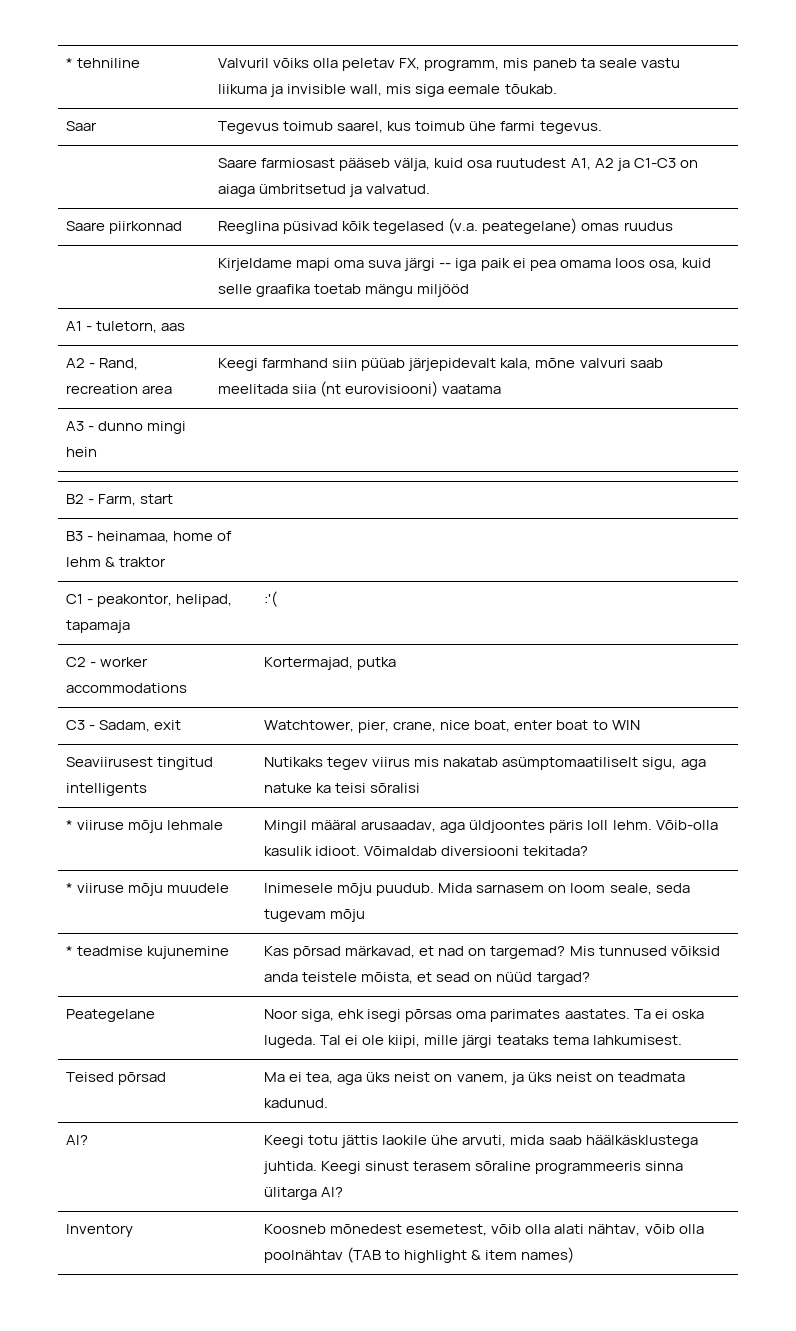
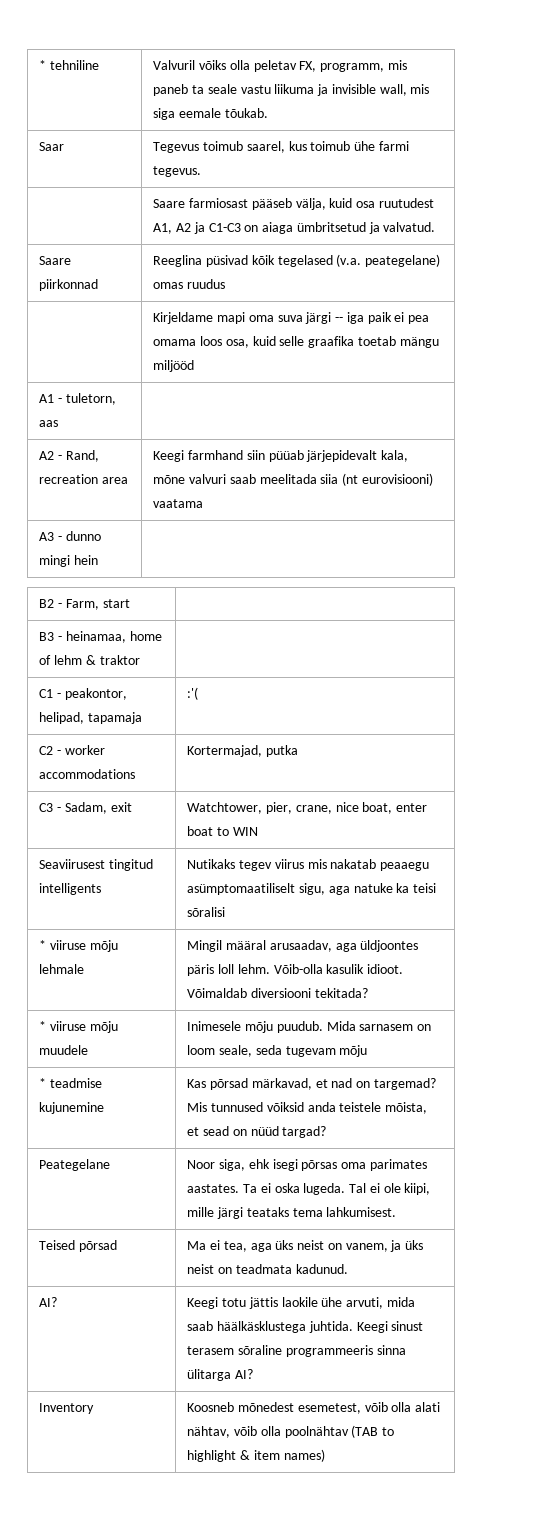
- Seaviirusest tingitud intelligents | Nutikaks tegev viirus mis nakatab asümptomaatiliselt sigu, aga natuke ka teisi sõralisi
+ Seaviirusest tingitud intelligents | Nutikaks tegev viirus mis nakatab peaaegu asümptomaatiliselt sigu, aga natuke ka teisi sõralisi

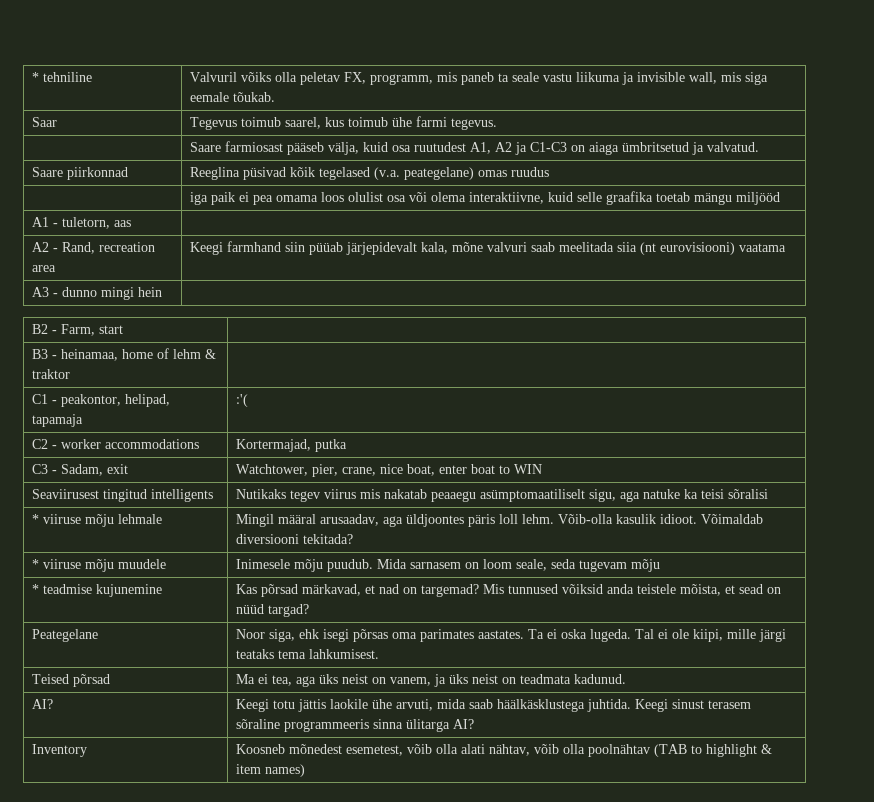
- | Kirjeldame mapi oma suva järgi -- iga paik ei pea omama loos osa, kuid selle graafika toetab mängu miljööd
+ | iga paik ei pea omama loos olulist osa või olema interaktiivne, kuid selle graafika toetab mängu miljööd

